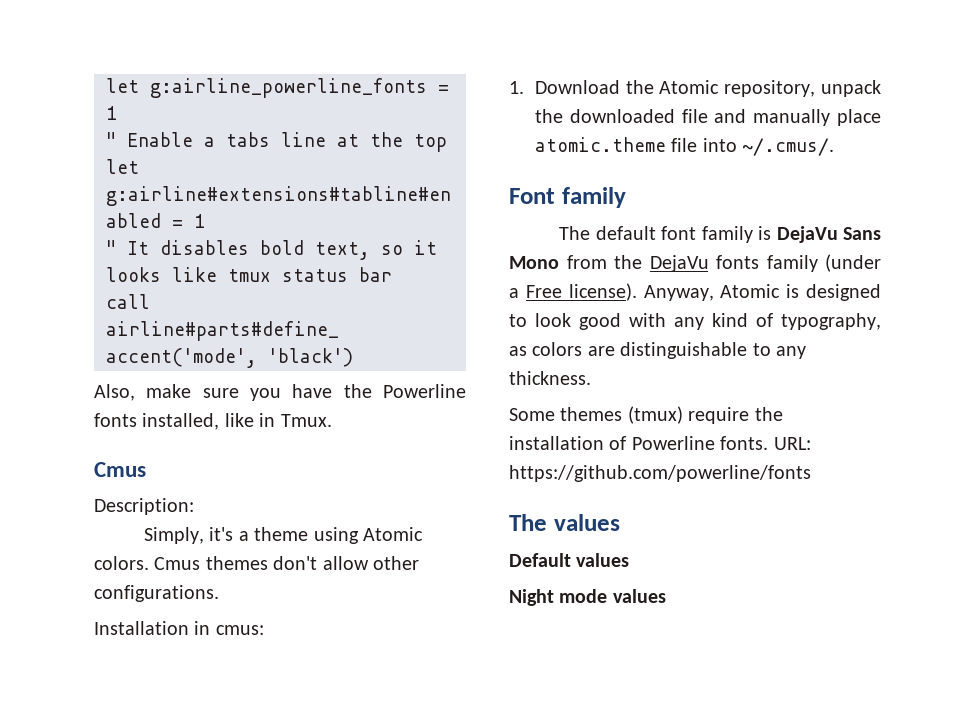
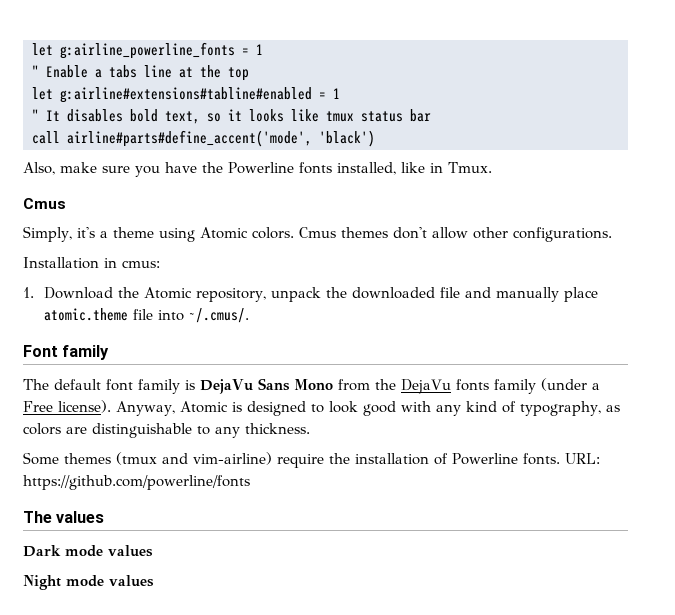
- Description:
- Some themes (tmux) require the installation of Powerline fonts.
+ Some themes (tmux and vim-airline) require the installation of Powerline fonts.
- Default values
+ Dark mode values

